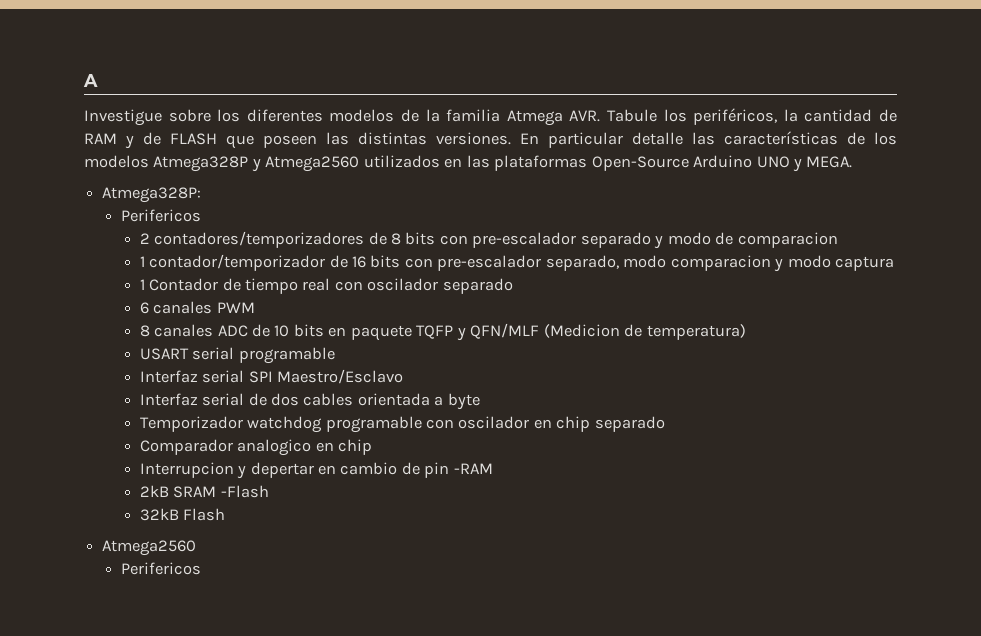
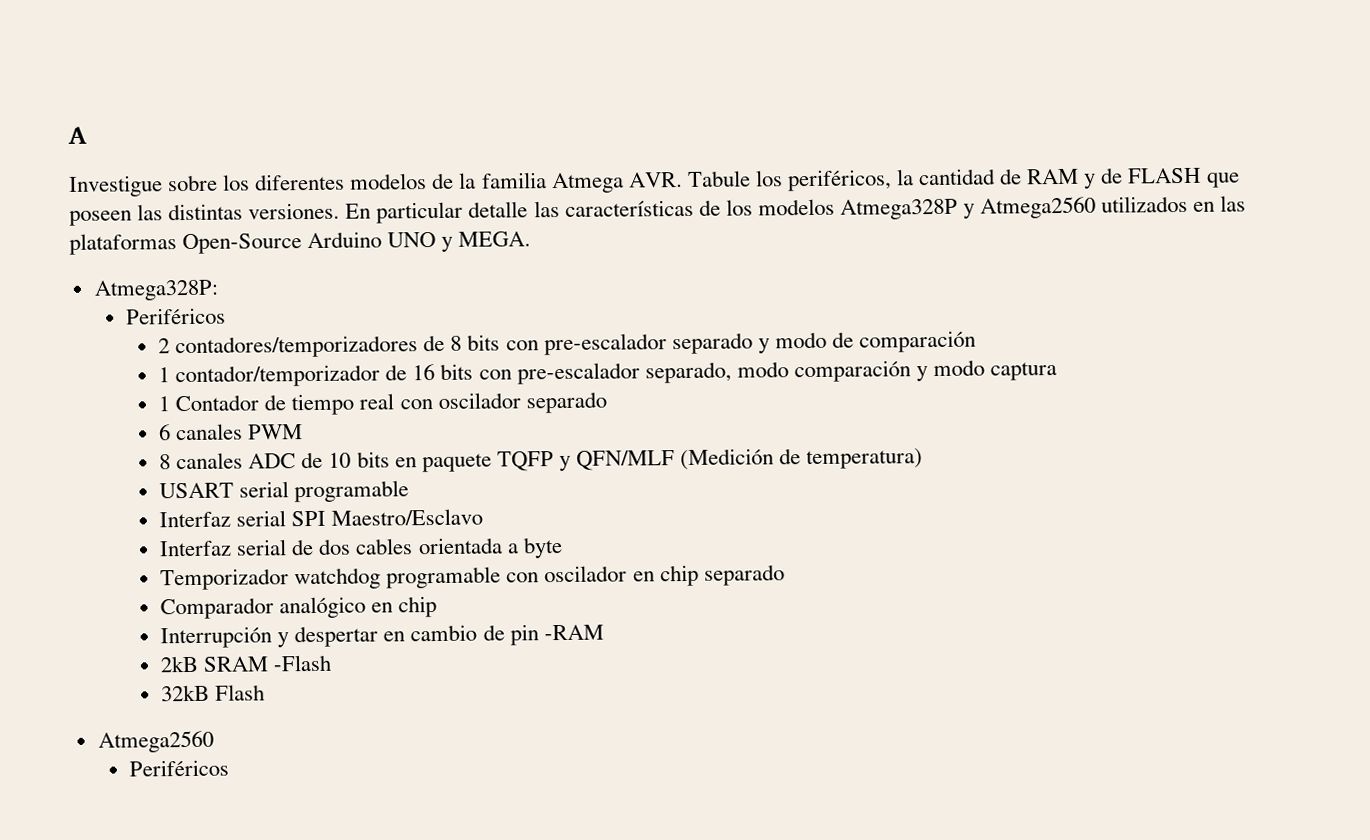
  Atmega328P:
- Perifericos
+ Periféricos
- 2 contadores/temporizadores de 8 bits con pre-escalador separado y modo de comparacion
+ 2 contadores/temporizadores de 8 bits con pre-escalador separado y modo de comparación
- 1 contador/temporizador de 16 bits con pre-escalador separado, modo comparacion y modo captura
+ 1 contador/temporizador de 16 bits con pre-escalador separado, modo comparación y modo captura
- 8 canales ADC de 10 bits en paquete TQFP y QFN/MLF (Medicion de temperatura)
+ 8 canales ADC de 10 bits en paquete TQFP y QFN/MLF (Medición de temperatura)
- Comparador analogico en chip
+ Comparador analógico en chip
- Interrupcion y depertar en cambio de pin -RAM
+ Interrupción y despertar en cambio de pin -RAM
  32kB Flash
  Atmega2560
- Perifericos
+ Periféricos

